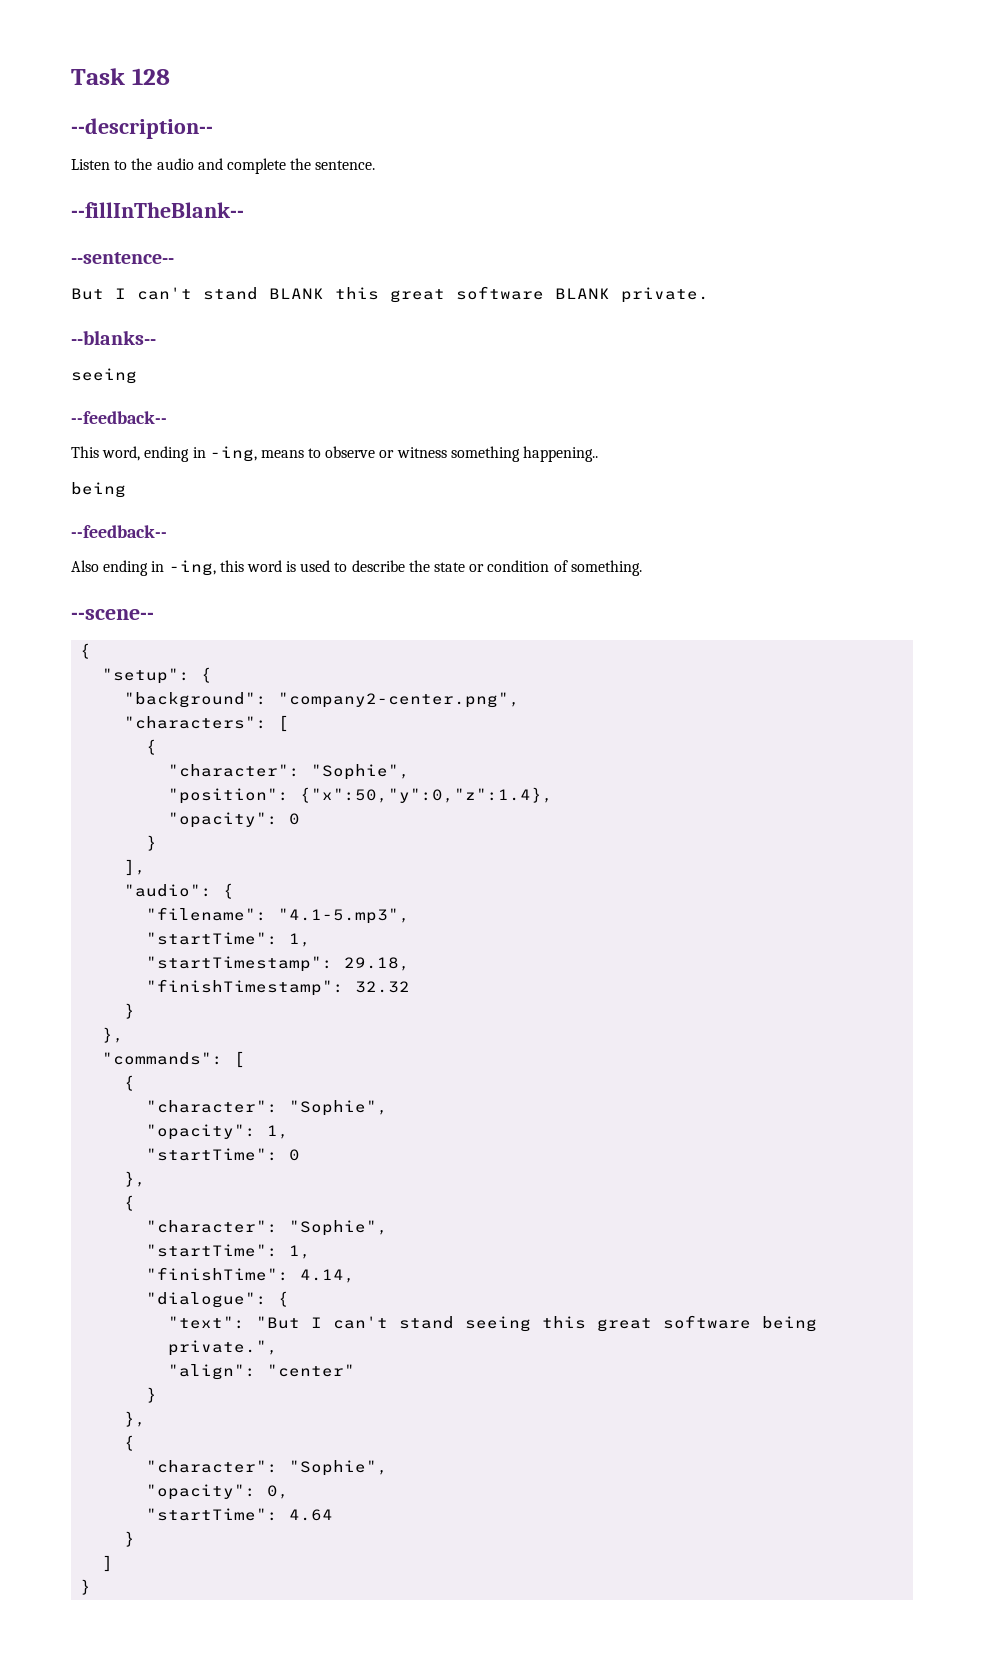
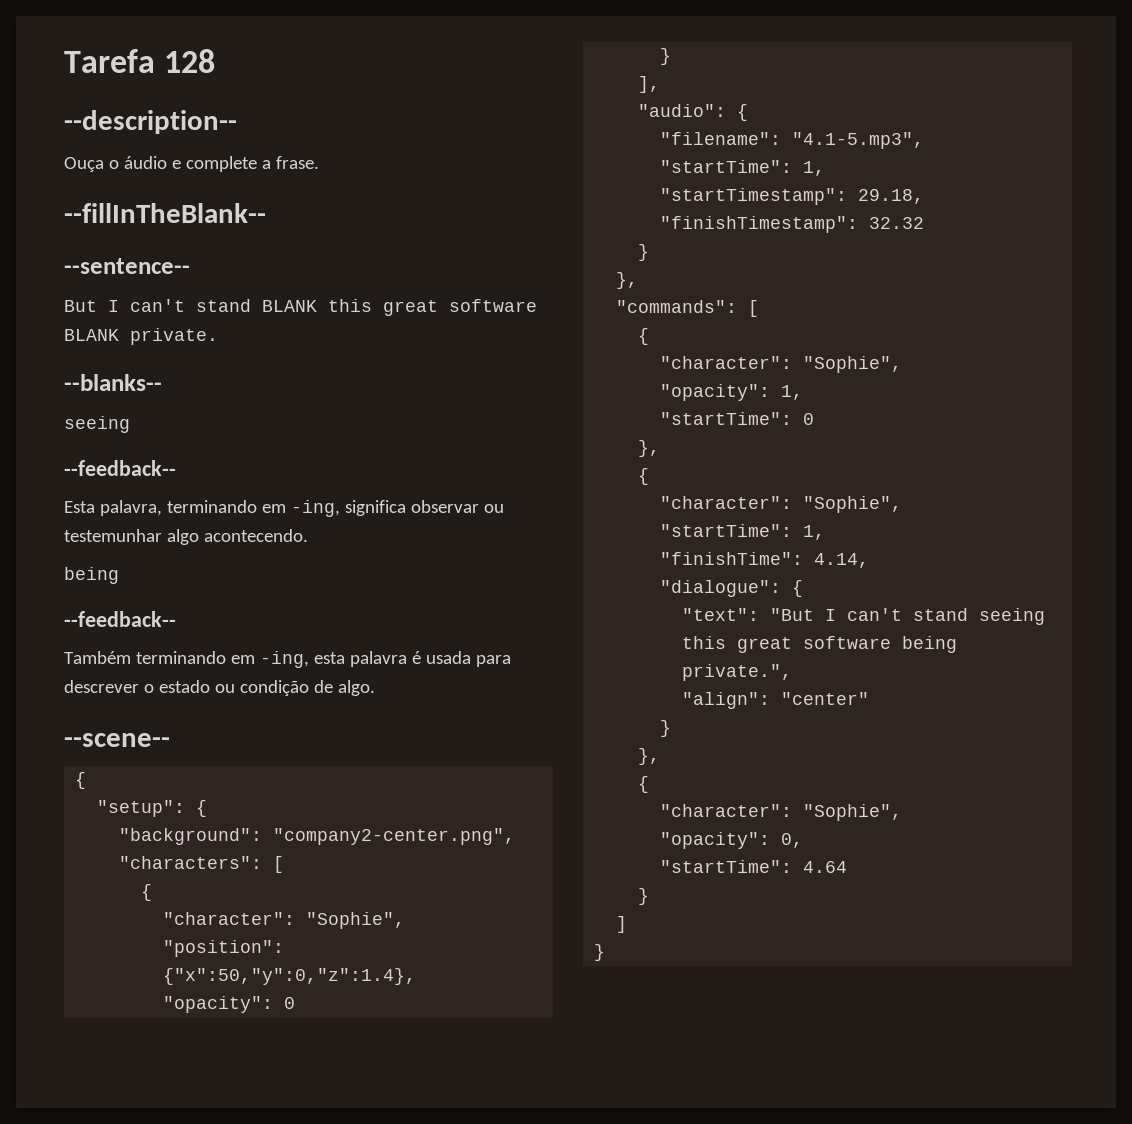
- Task 128
+ Tarefa 128
- Listen to the audio and complete the sentence.
+ Ouça o áudio e complete a frase.
- This word, ending in -ing, means to observe or witness something happening..
+ Esta palavra, terminando em -ing, significa observar ou testemunhar algo acontecendo.
  being
  --feedback--
- Also ending in -ing, this word is used to describe the state or condition of something.
+ Também terminando em -ing, esta palavra é usada para descrever o estado ou condição de algo.

